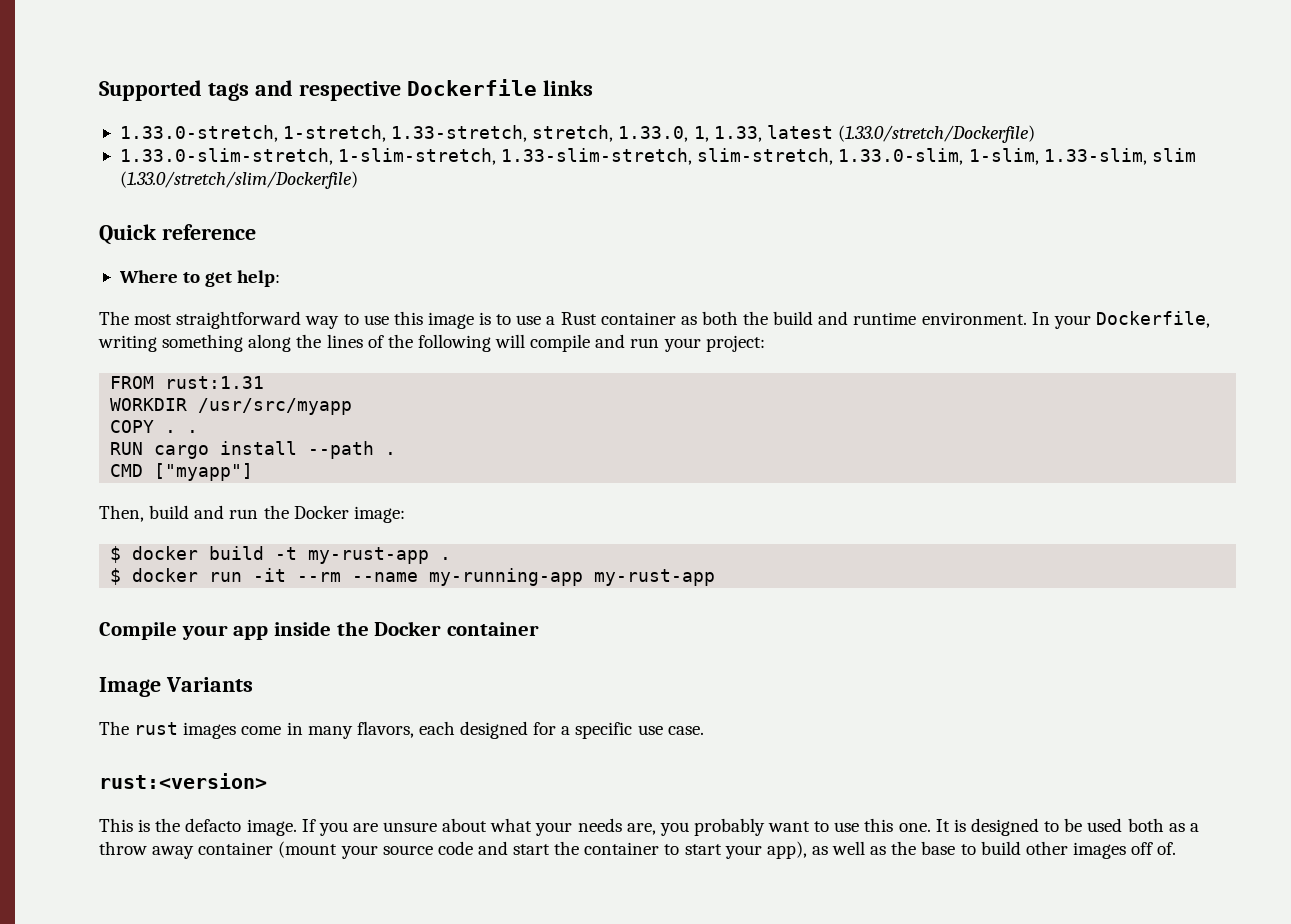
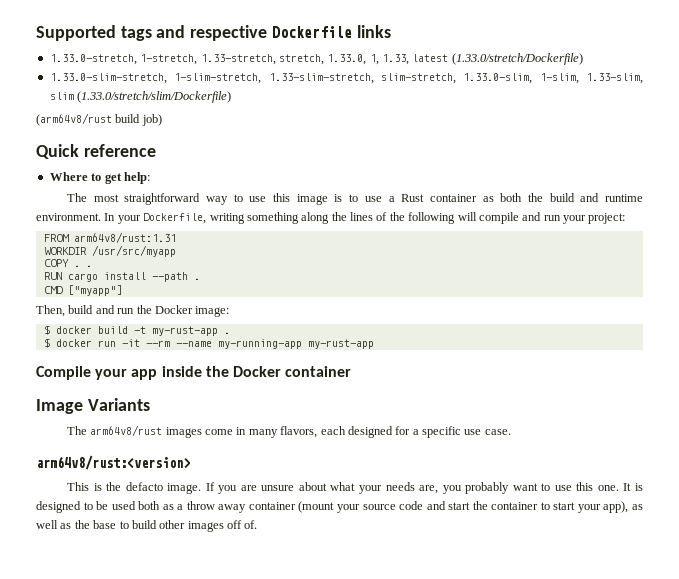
+ (arm64v8/rust build job)
- FROM rust:1.31
+ FROM arm64v8/rust:1.31
- The rust images come in many flavors, each designed for a specific use case.
+ The arm64v8/rust images come in many flavors, each designed for a specific use case.
- rust:<version>
+ arm64v8/rust:<version>

